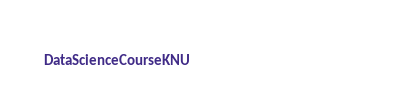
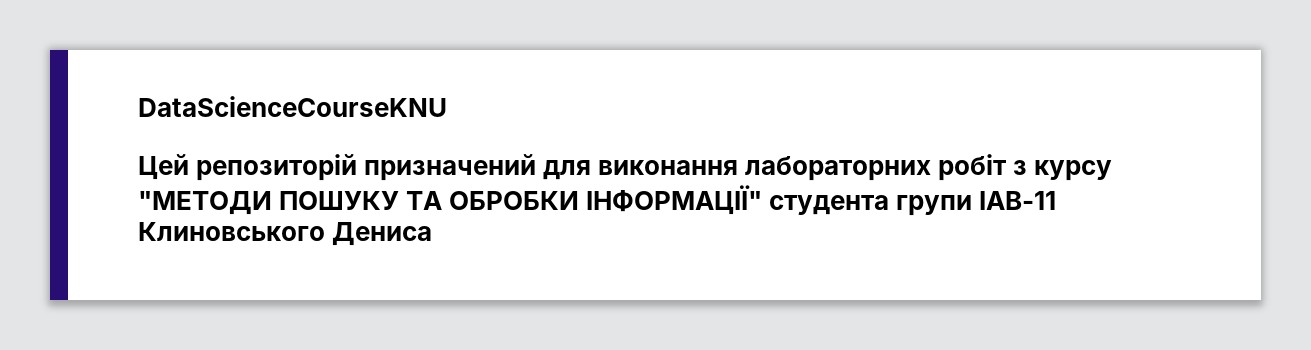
+ Цей репозиторій призначений для виконання лабораторних робіт з курсу "МЕТОДИ ПОШУКУ ТА ОБРОБКИ ІНФОРМАЦІЇ" студента групи ІАВ-11 Клиновського Дениса

